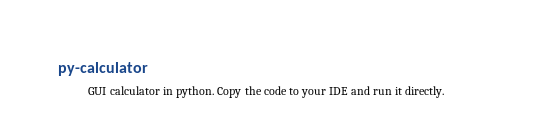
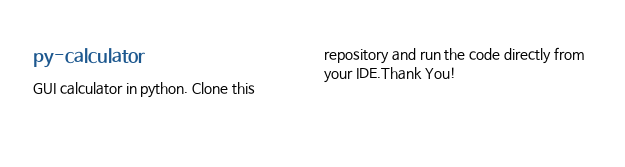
- Copy the code to your IDE and run it directly.
+ Clone this repository and run the code directly from your IDE.Thank You!

